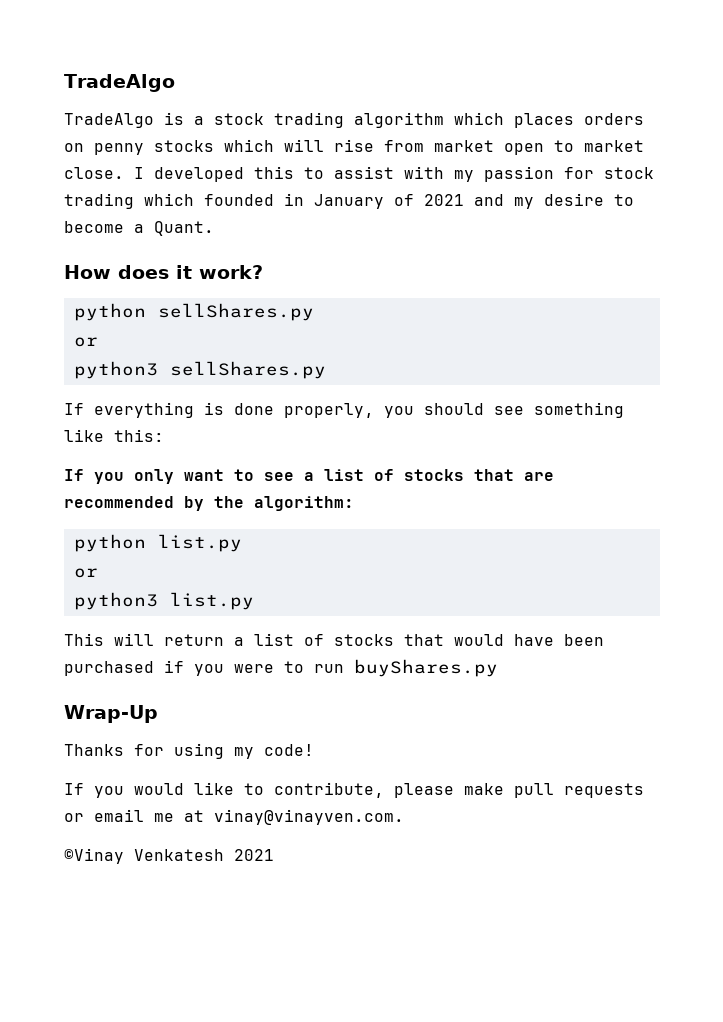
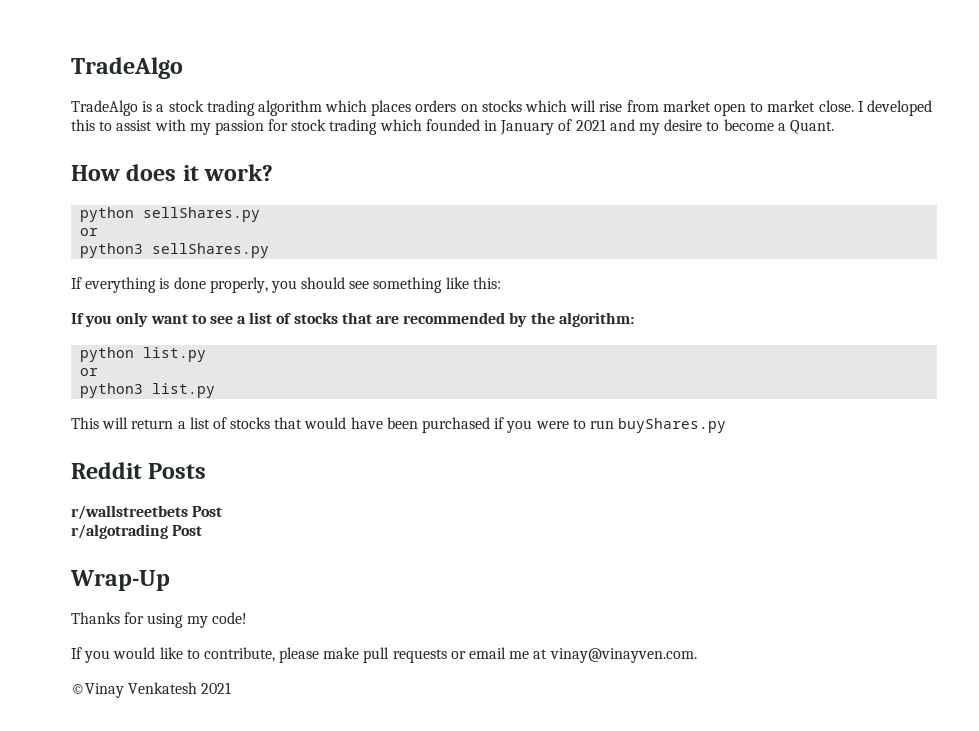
- TradeAlgo is a stock trading algorithm which places orders on penny stocks which will rise from market open to market close.
+ TradeAlgo is a stock trading algorithm which places orders on stocks which will rise from market open to market close.
+ Reddit Posts
+ r/wallstreetbets Post
+ r/algotrading Post

